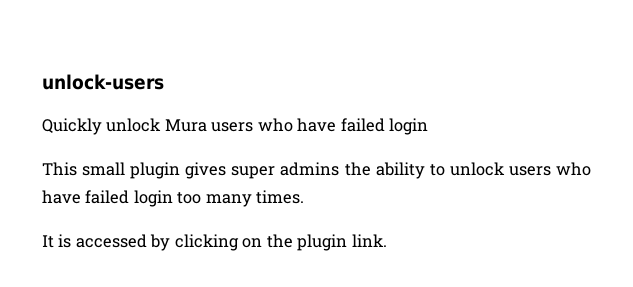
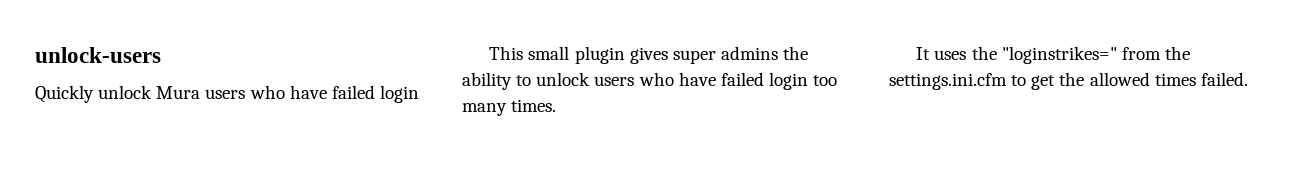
- It is accessed by clicking on the plugin link.
+ It uses the "loginstrikes=" from the settings.ini.cfm to get the allowed times failed.

